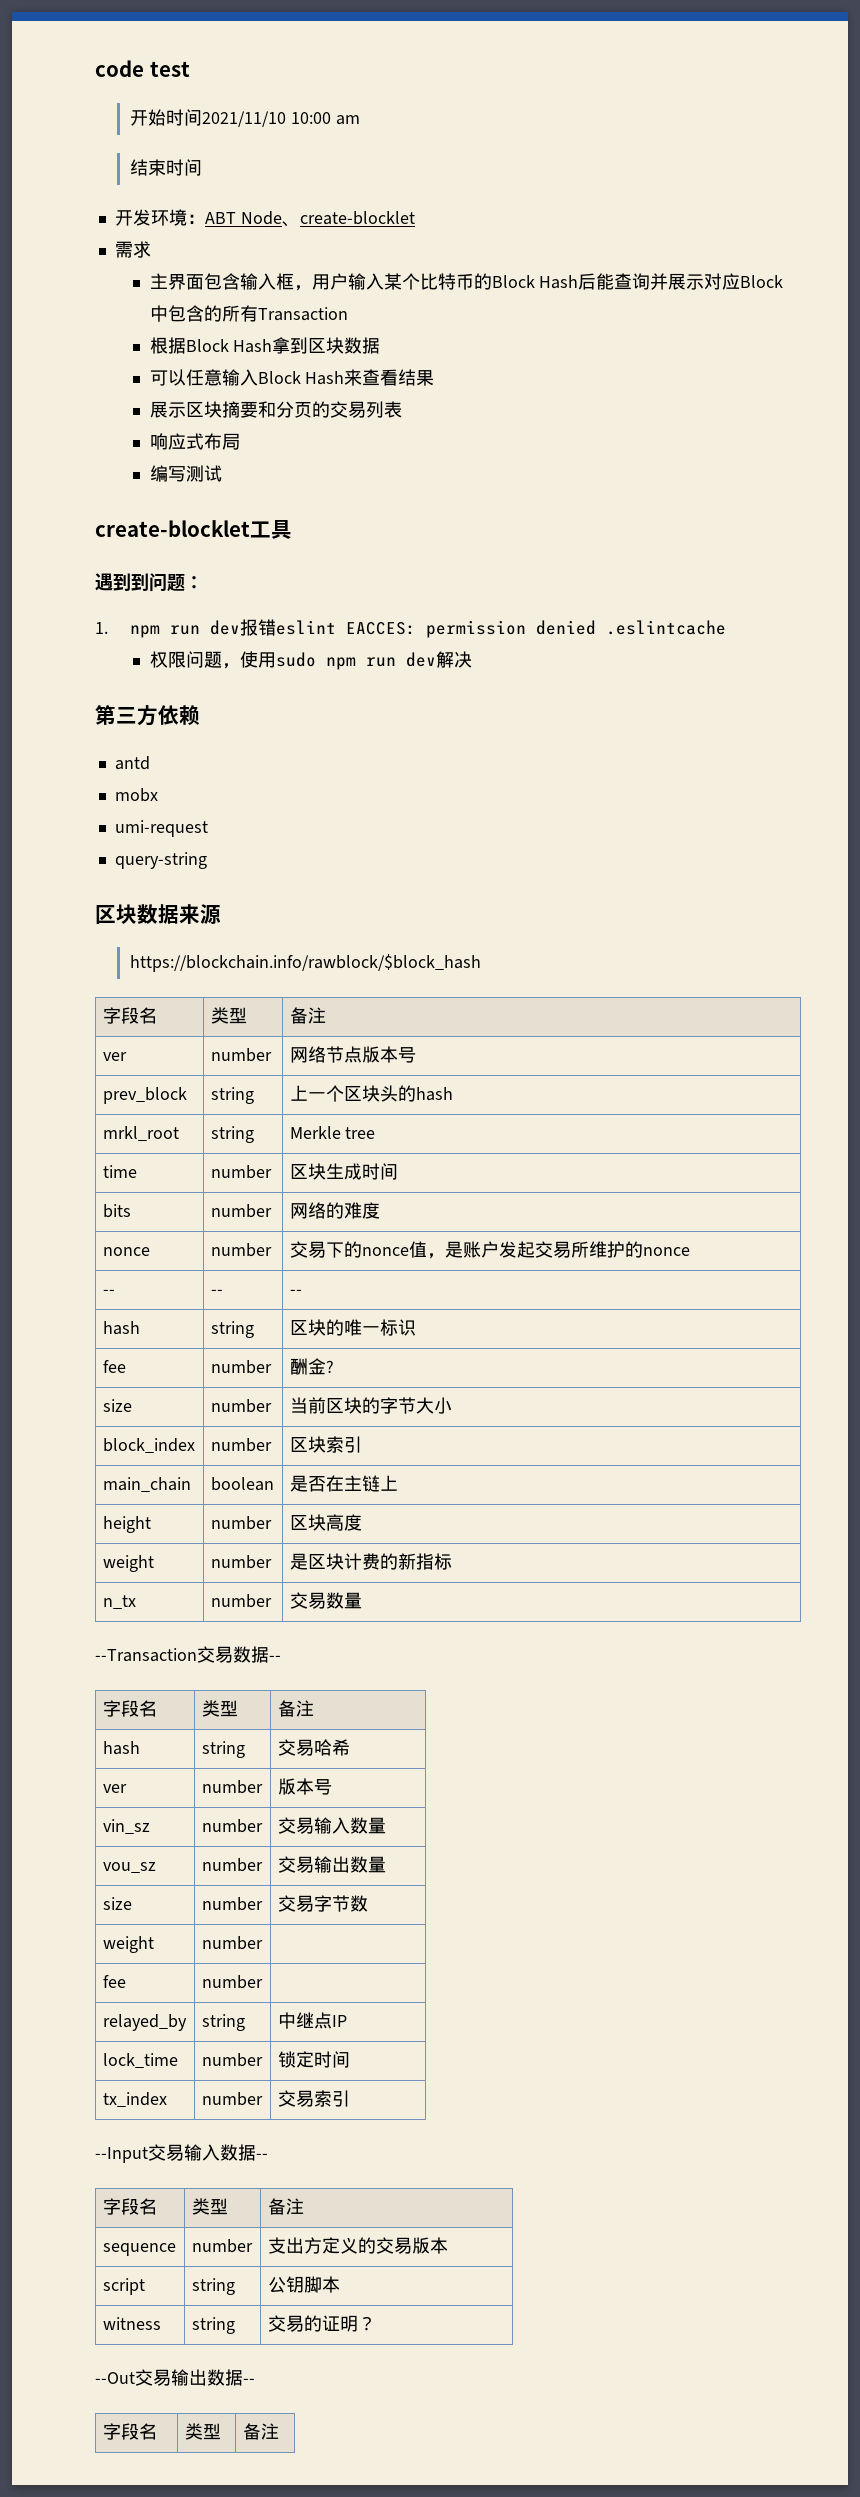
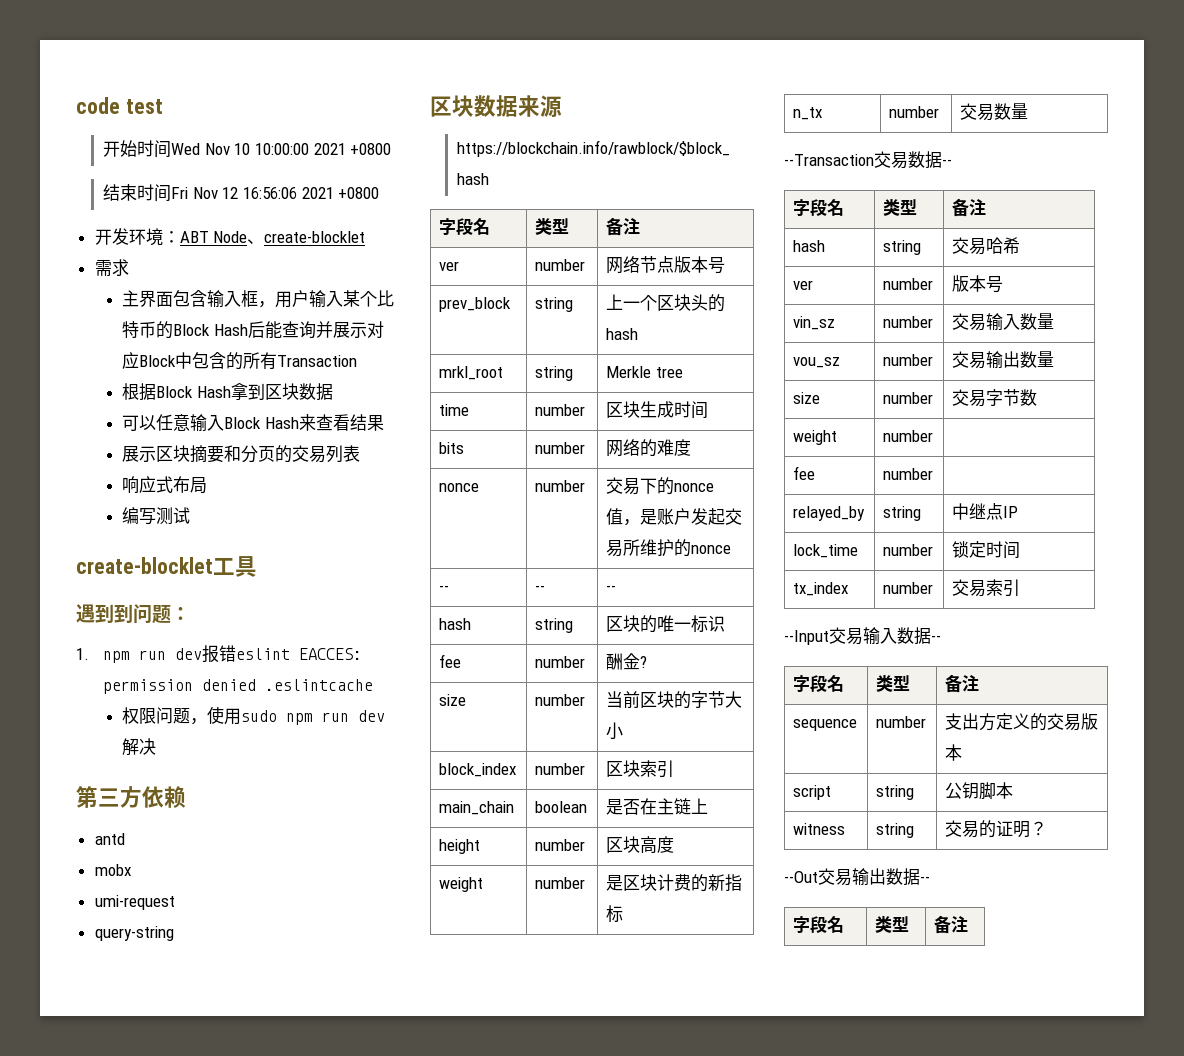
- 开始时间2021/11/10 10:00 am
- 结束时间
+ 开始时间Wed Nov 10 10:00:00 2021 +0800
+ 结束时间Fri Nov 12 16:56:06 2021 +0800

